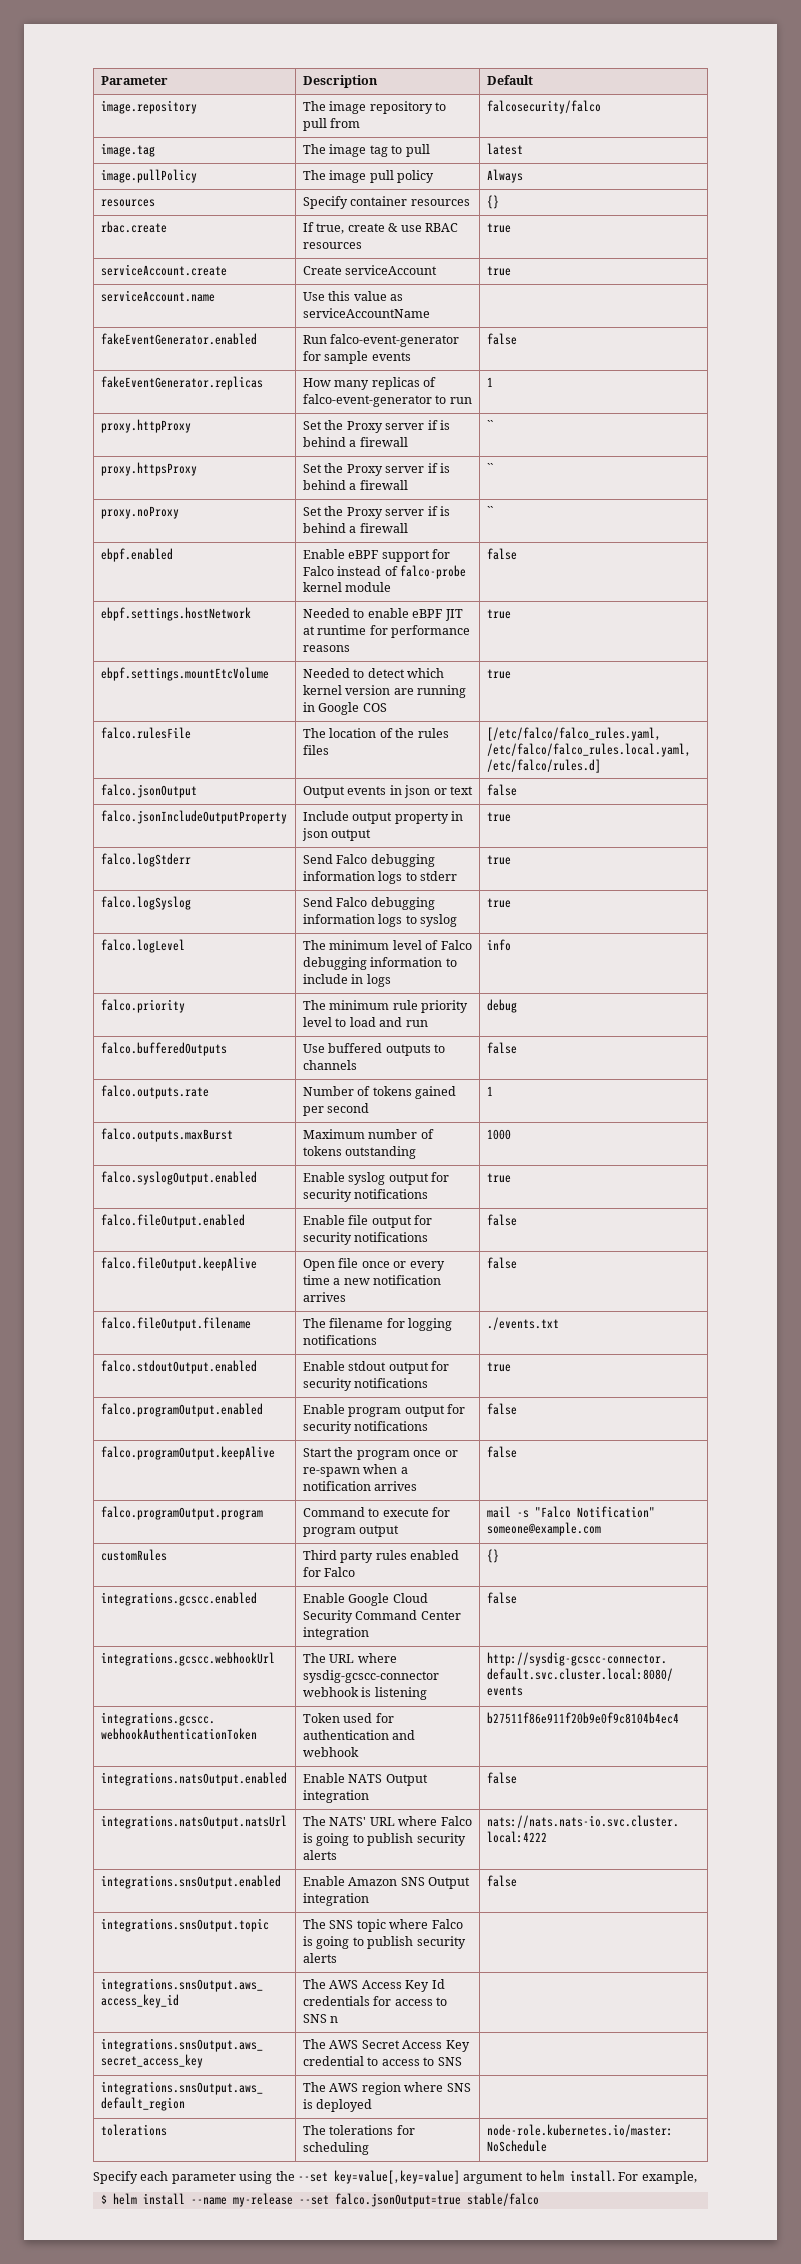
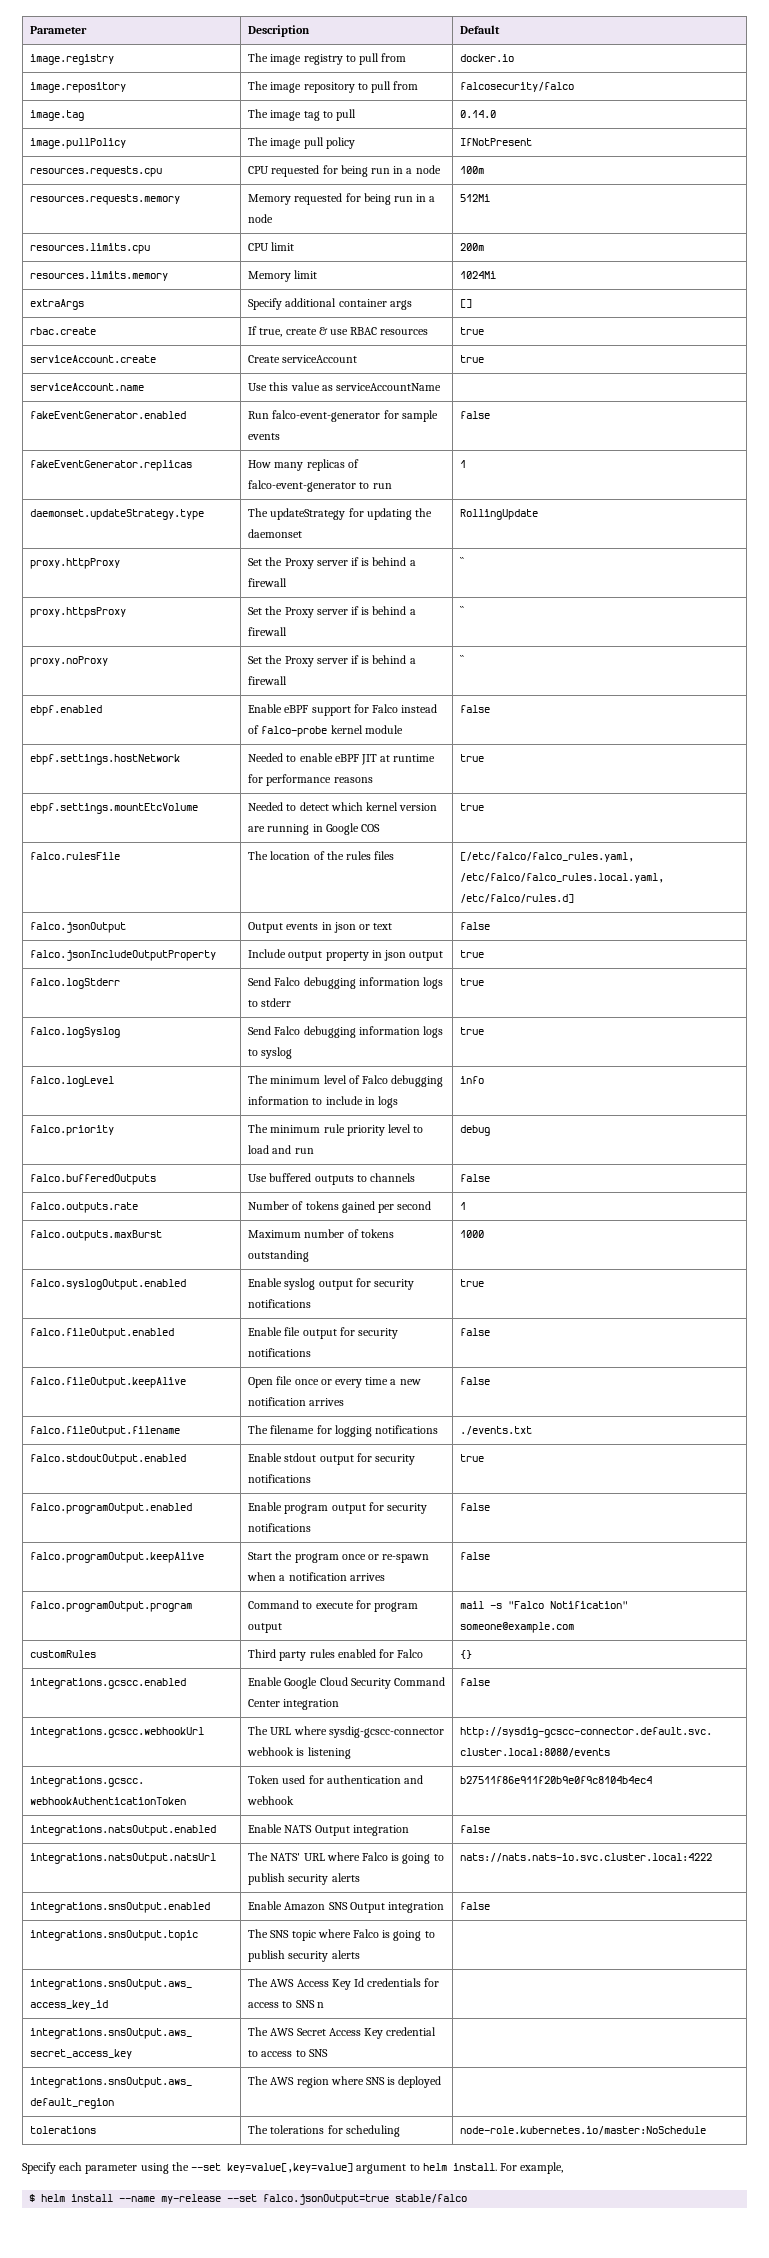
+ image.registry | The image registry to pull from | docker.io
- image.tag | The image tag to pull | latest
+ image.tag | The image tag to pull | 0.14.0
- image.pullPolicy | The image pull policy | Always
- resources | Specify container resources | {}
+ image.pullPolicy | The image pull policy | IfNotPresent
+ resources.requests.cpu | CPU requested for being run in a node | 100m
+ resources.requests.memory | Memory requested for being run in a node | 512Mi
+ resources.limits.cpu | CPU limit | 200m
+ resources.limits.memory | Memory limit | 1024Mi
+ extraArgs | Specify additional container args | []
+ daemonset.updateStrategy.type | The updateStrategy for updating the daemonset | RollingUpdate

